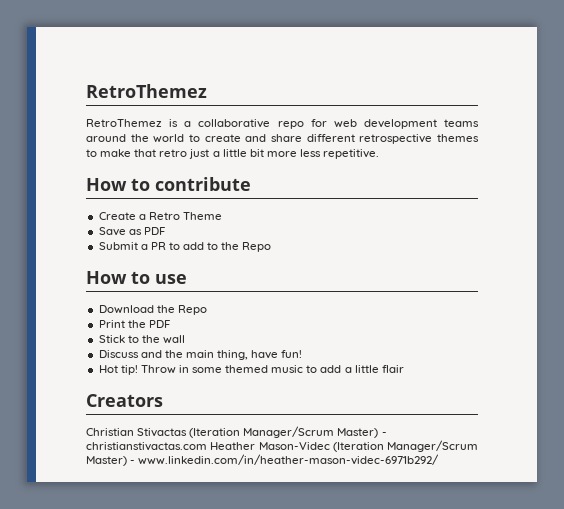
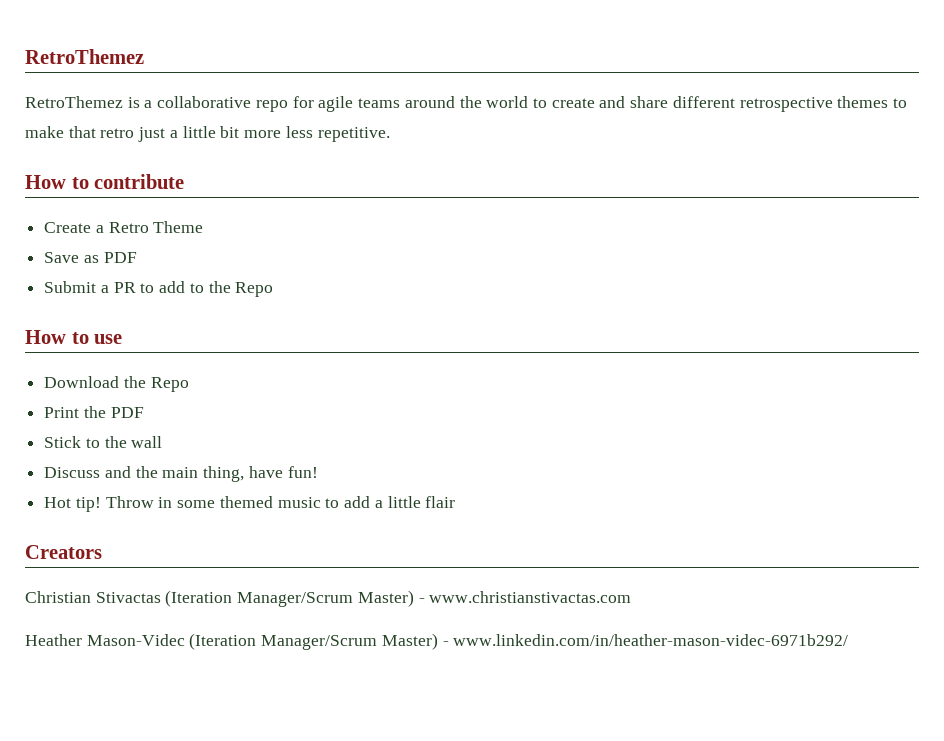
- RetroThemez is a collaborative repo for web development teams around the world to create and share different retrospective themes to make that retro just a little bit more less repetitive.
+ RetroThemez is a collaborative repo for agile teams around the world to create and share different retrospective themes to make that retro just a little bit more less repetitive.
- Christian Stivactas (Iteration Manager/Scrum Master) - christianstivactas.com Heather Mason-Videc (Iteration Manager/Scrum Master) - www.linkedin.com/in/heather-mason-videc-6971b292/
+ Christian Stivactas (Iteration Manager/Scrum Master) - www.christianstivactas.com
+ Heather Mason-Videc (Iteration Manager/Scrum Master) - www.linkedin.com/in/heather-mason-videc-6971b292/

